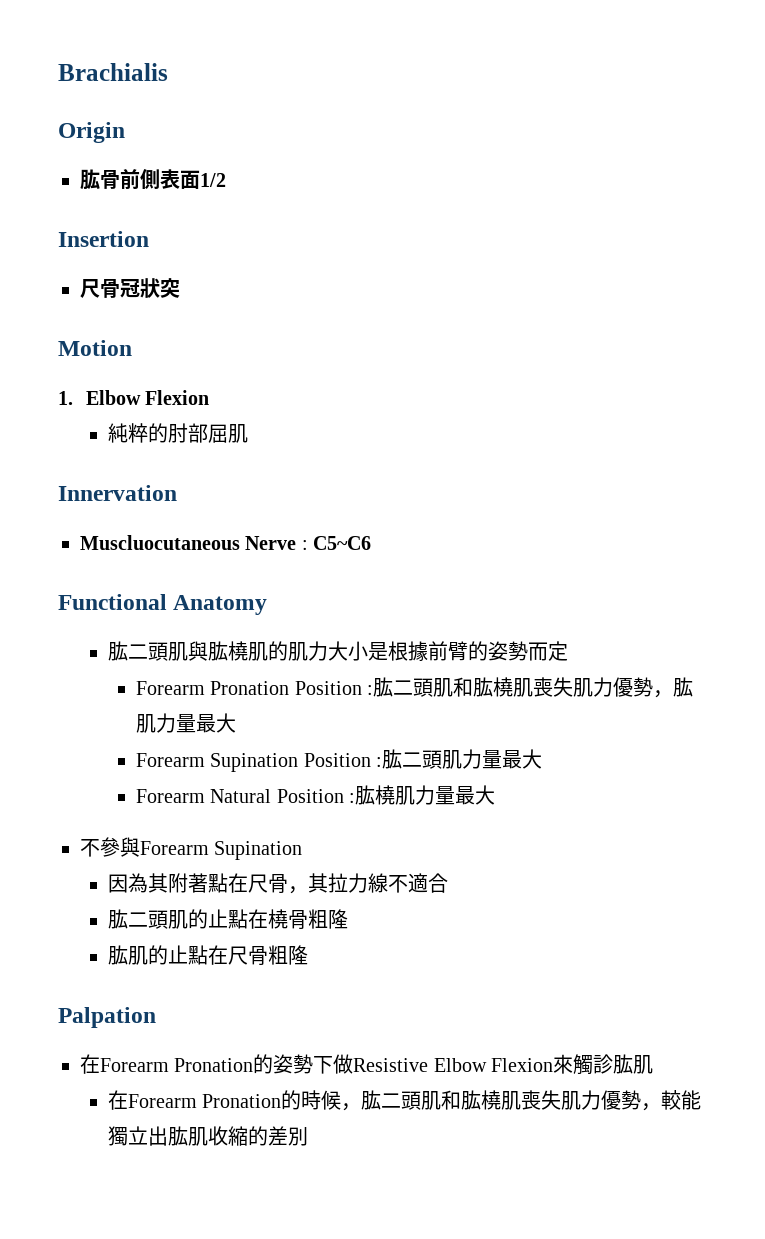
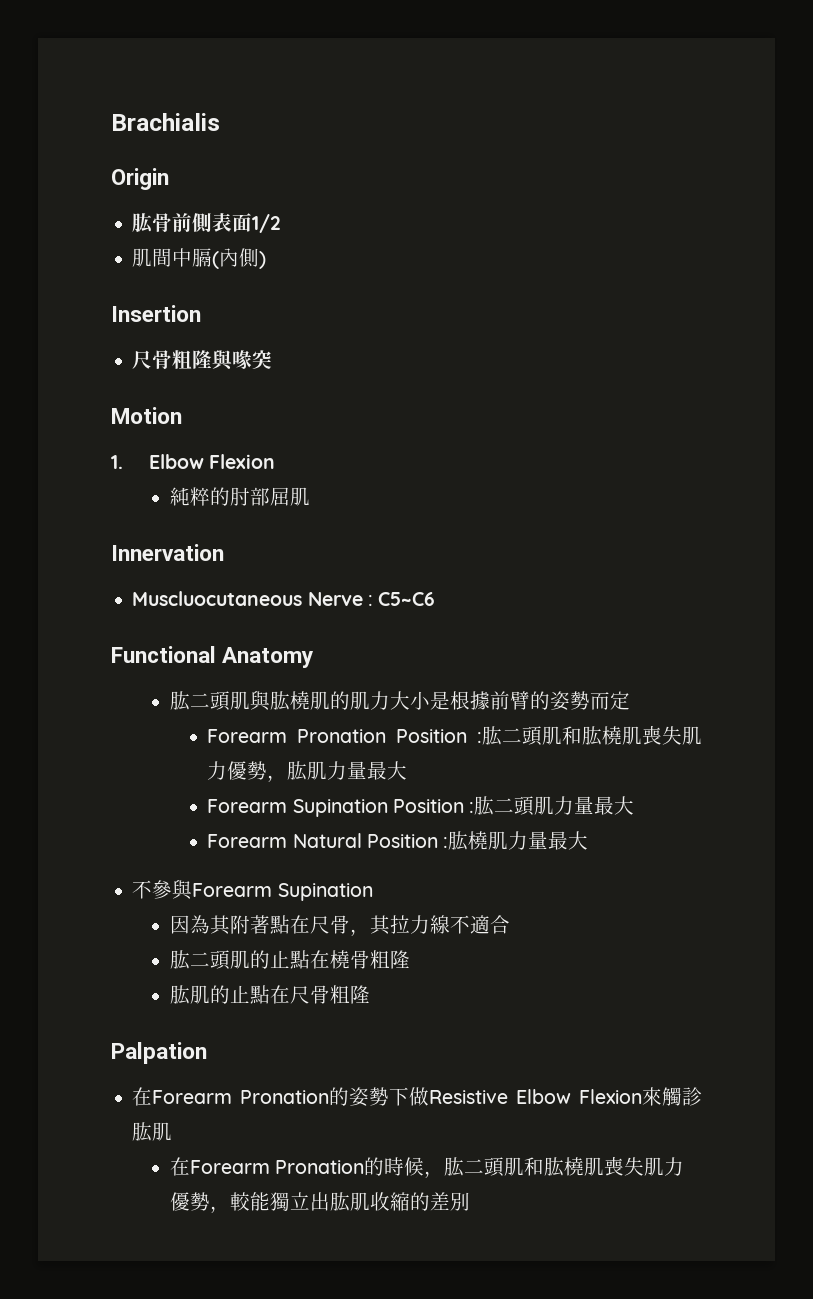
+ 肌間中膈(內側)
- 尺骨冠狀突
+ 尺骨粗隆與喙突

